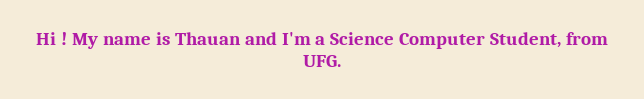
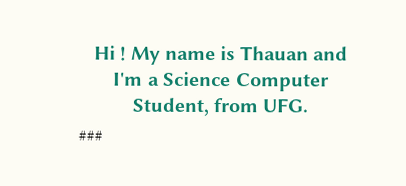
+ ###

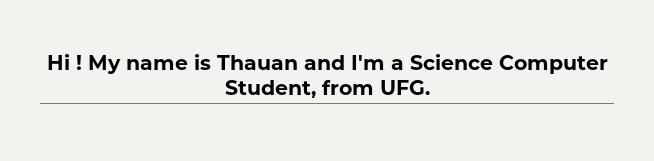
- ###

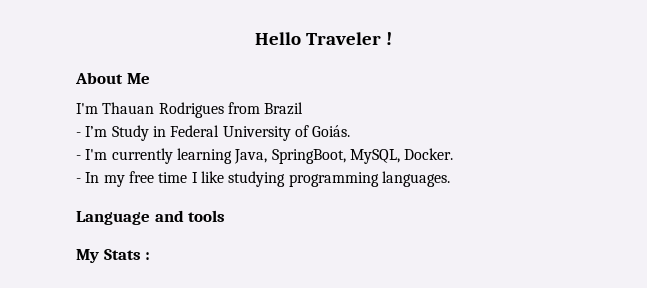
- Hi ! My name is Thauan and I'm a Science Computer Student, from UFG.
+ Hello Traveler !
+ About Me
+ I'm Thauan Rodrigues from Brazil
+ - I’m Study in Federal University of Goiás.
+ - I'm currently learning Java, SpringBoot, MySQL, Docker.
+ - In my free time I like studying programming languages.
+ Language and tools
+ My Stats :

